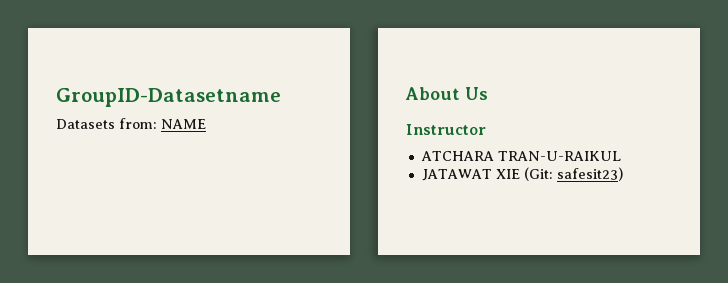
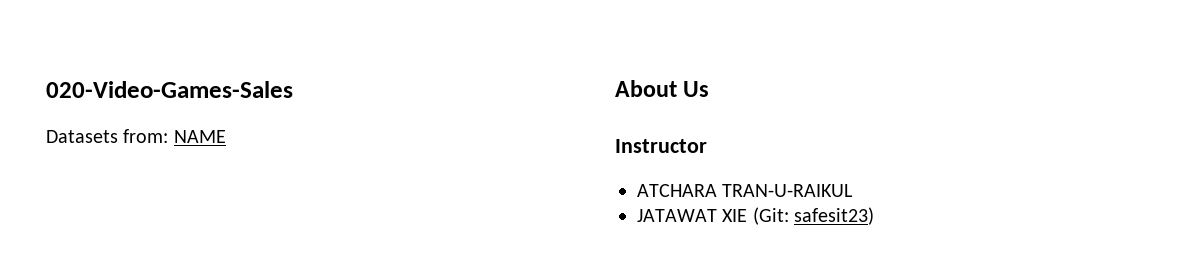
- GroupID-Datasetname
+ 020-Video-Games-Sales

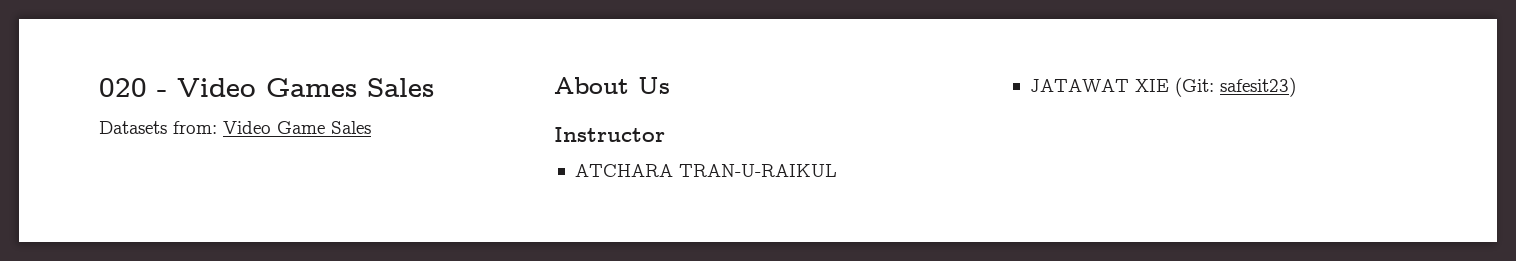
- 020-Video-Games-Sales
+ 020 - Video Games Sales
- Datasets from: NAME
+ Datasets from: Video Game Sales

